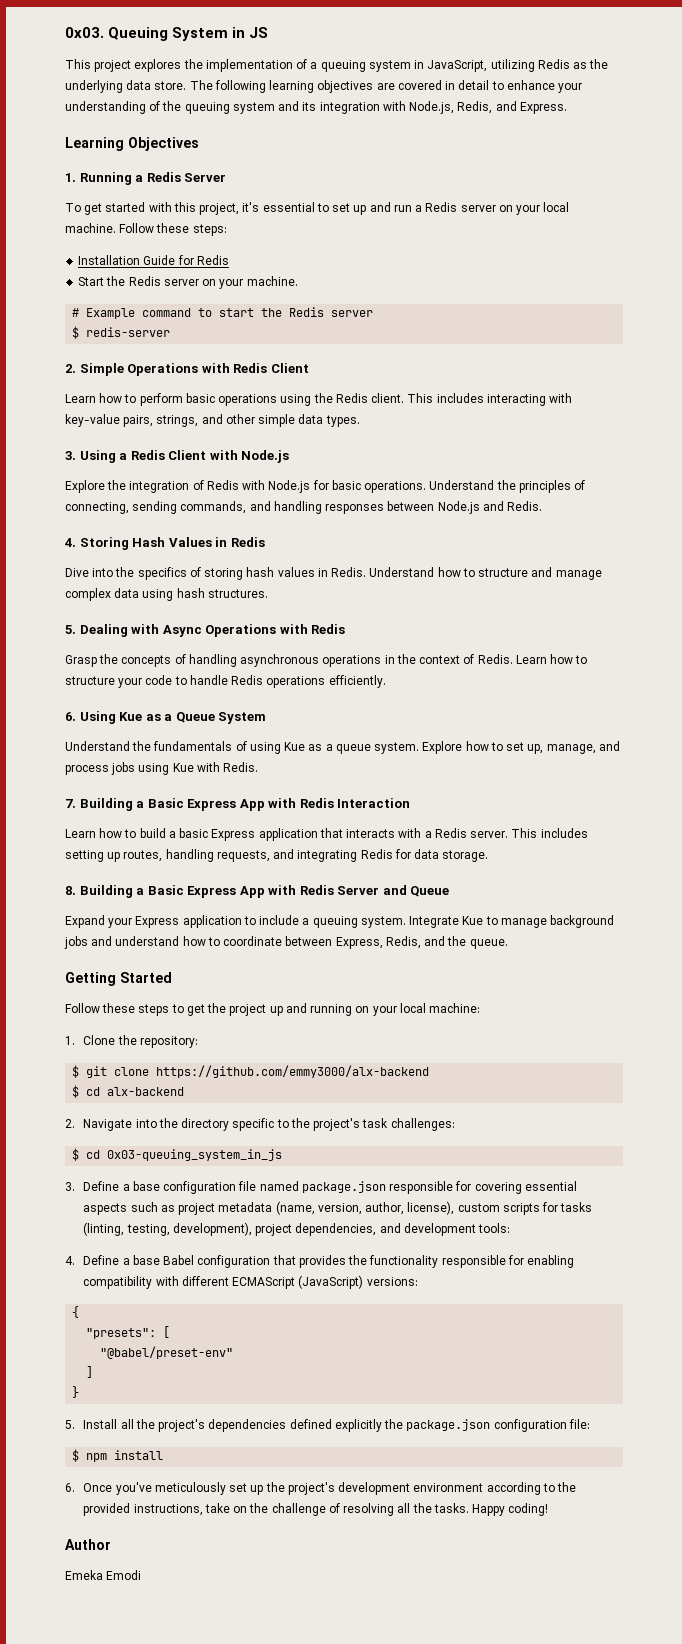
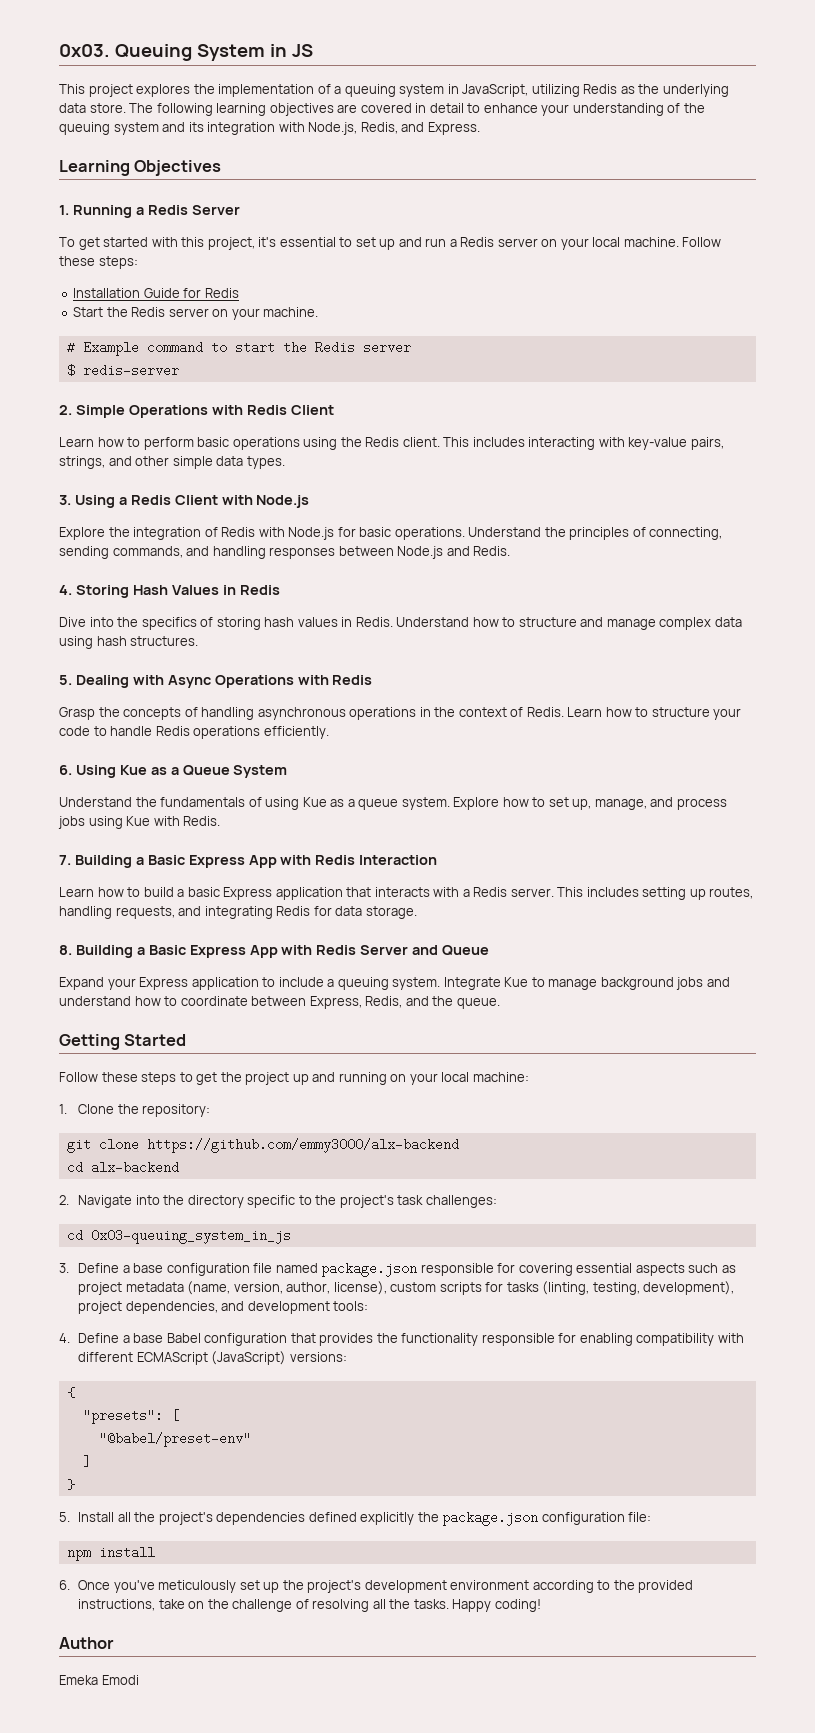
- $ git clone https://github.com/emmy3000/alx-backend
+ git clone https://github.com/emmy3000/alx-backend
- $ cd alx-backend
+ cd alx-backend
- $ cd 0x03-queuing_system_in_js
+ cd 0x03-queuing_system_in_js
- $ npm install
+ npm install

